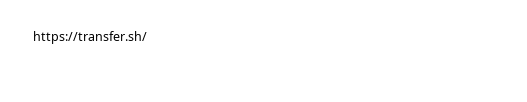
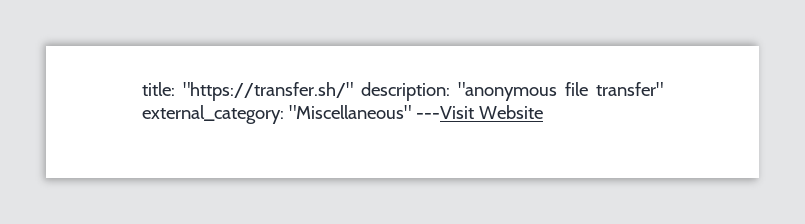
- https://transfer.sh/
+ title: "https://transfer.sh/" description: "anonymous file transfer" external_category: "Miscellaneous" ---Visit Website

